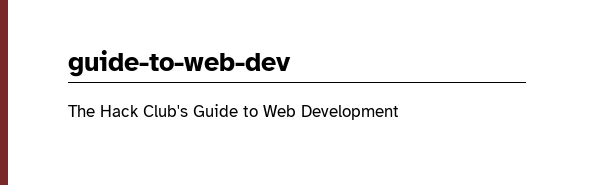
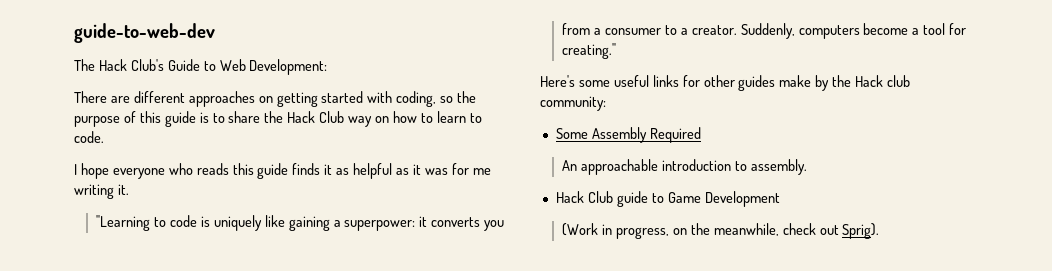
- The Hack Club's Guide to Web Development
+ The Hack Club's Guide to Web Development:
+ There are different approaches on getting started with coding, so the purpose of this guide is to share the Hack Club way on how to learn to code.
+ I hope everyone who reads this guide finds it as helpful as it was for me writing it.
+ "Learning to code is uniquely like gaining a superpower: it converts you from a consumer to a creator. Suddenly, computers become a tool for creating."
+ Here's some useful links for other guides make by the Hack club community:
+ Some Assembly Required
+ An approachable introduction to assembly.
+ Hack Club guide to Game Development
+ (Work in progress, on the meanwhile, check out Sprig).

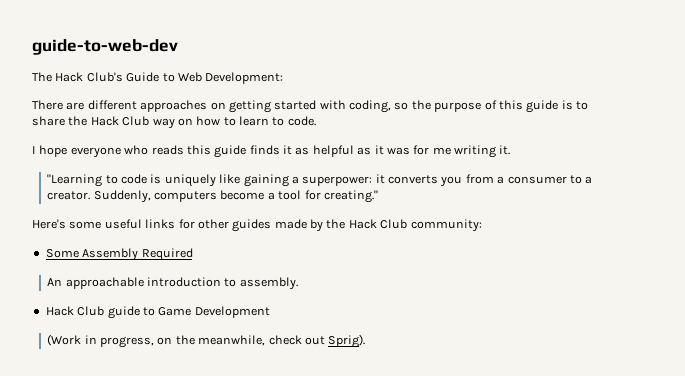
- Here's some useful links for other guides make by the Hack club community:
+ Here's some useful links for other guides made by the Hack Club community:

